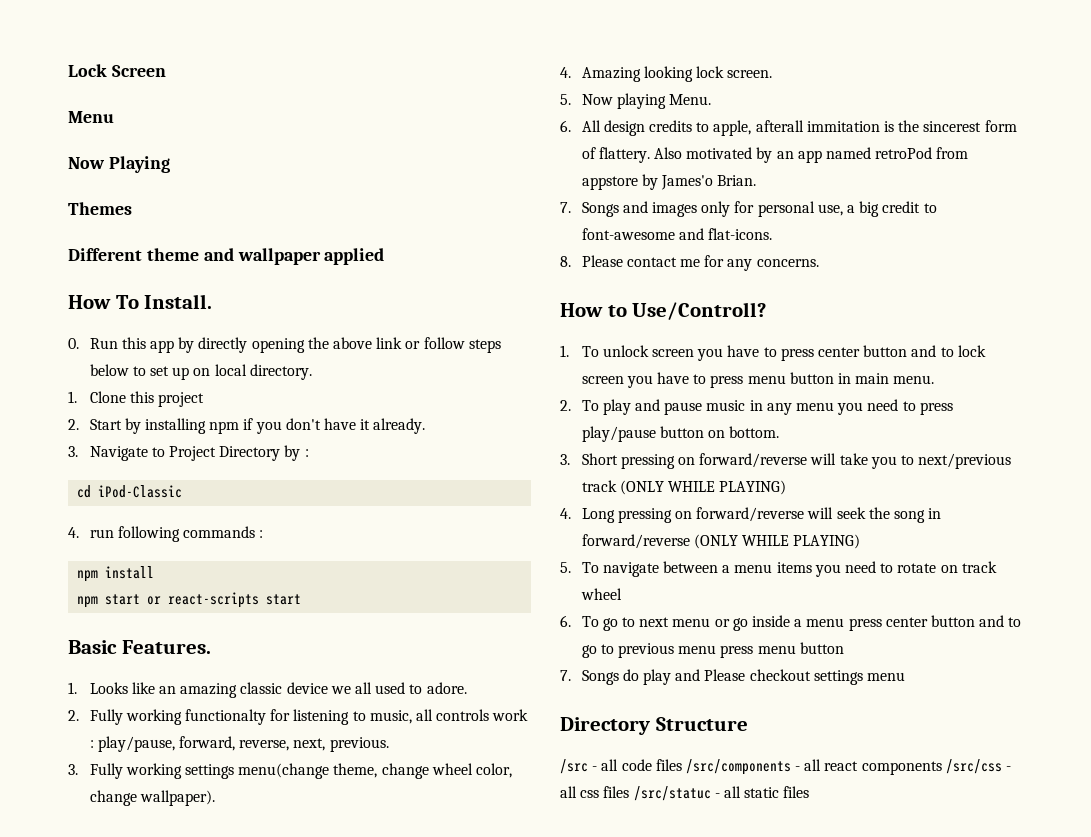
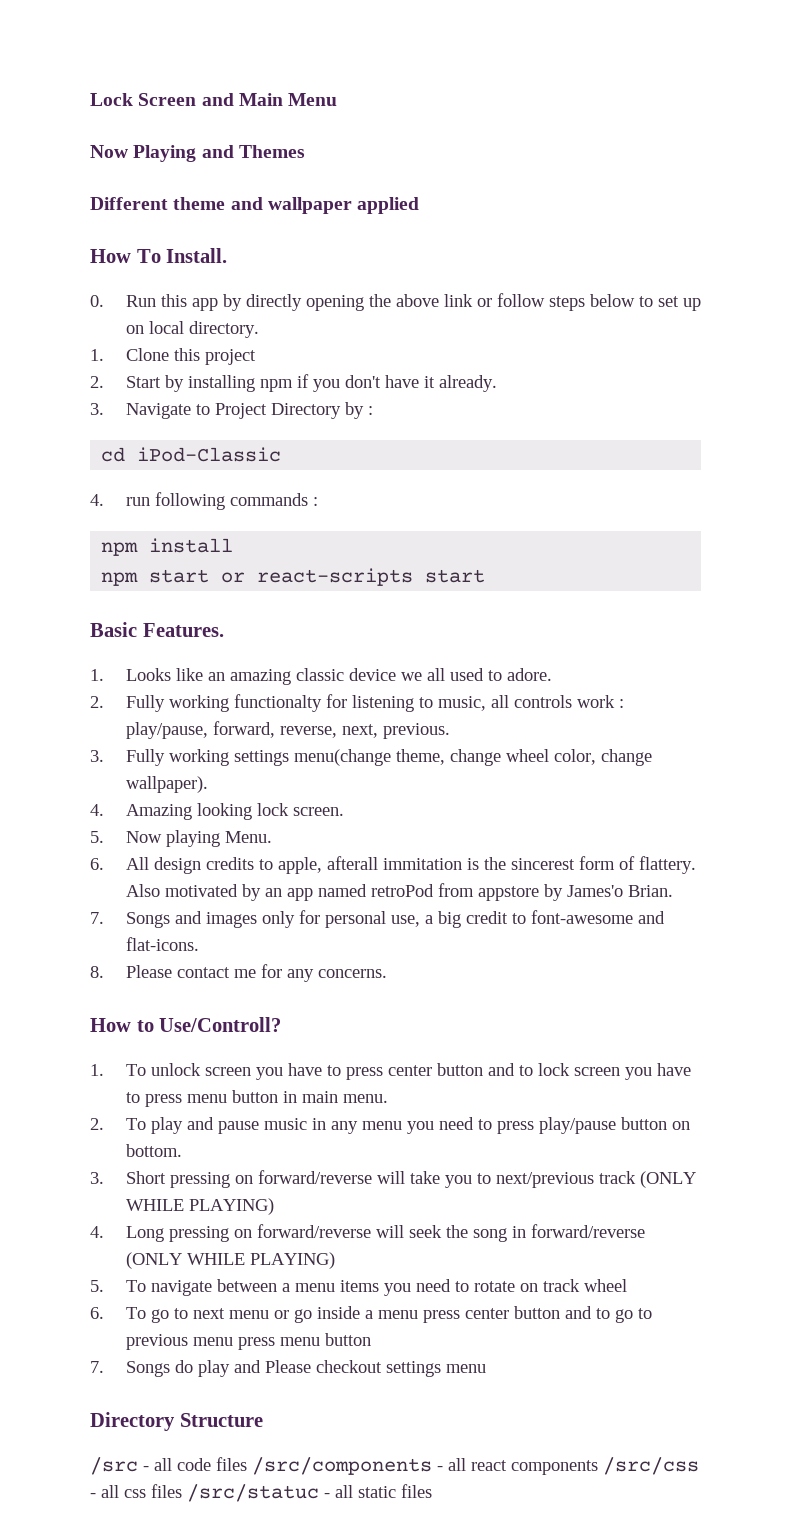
- Lock Screen
- Menu
+ Lock Screen and Main Menu
- Now Playing
- Themes
+ Now Playing and Themes

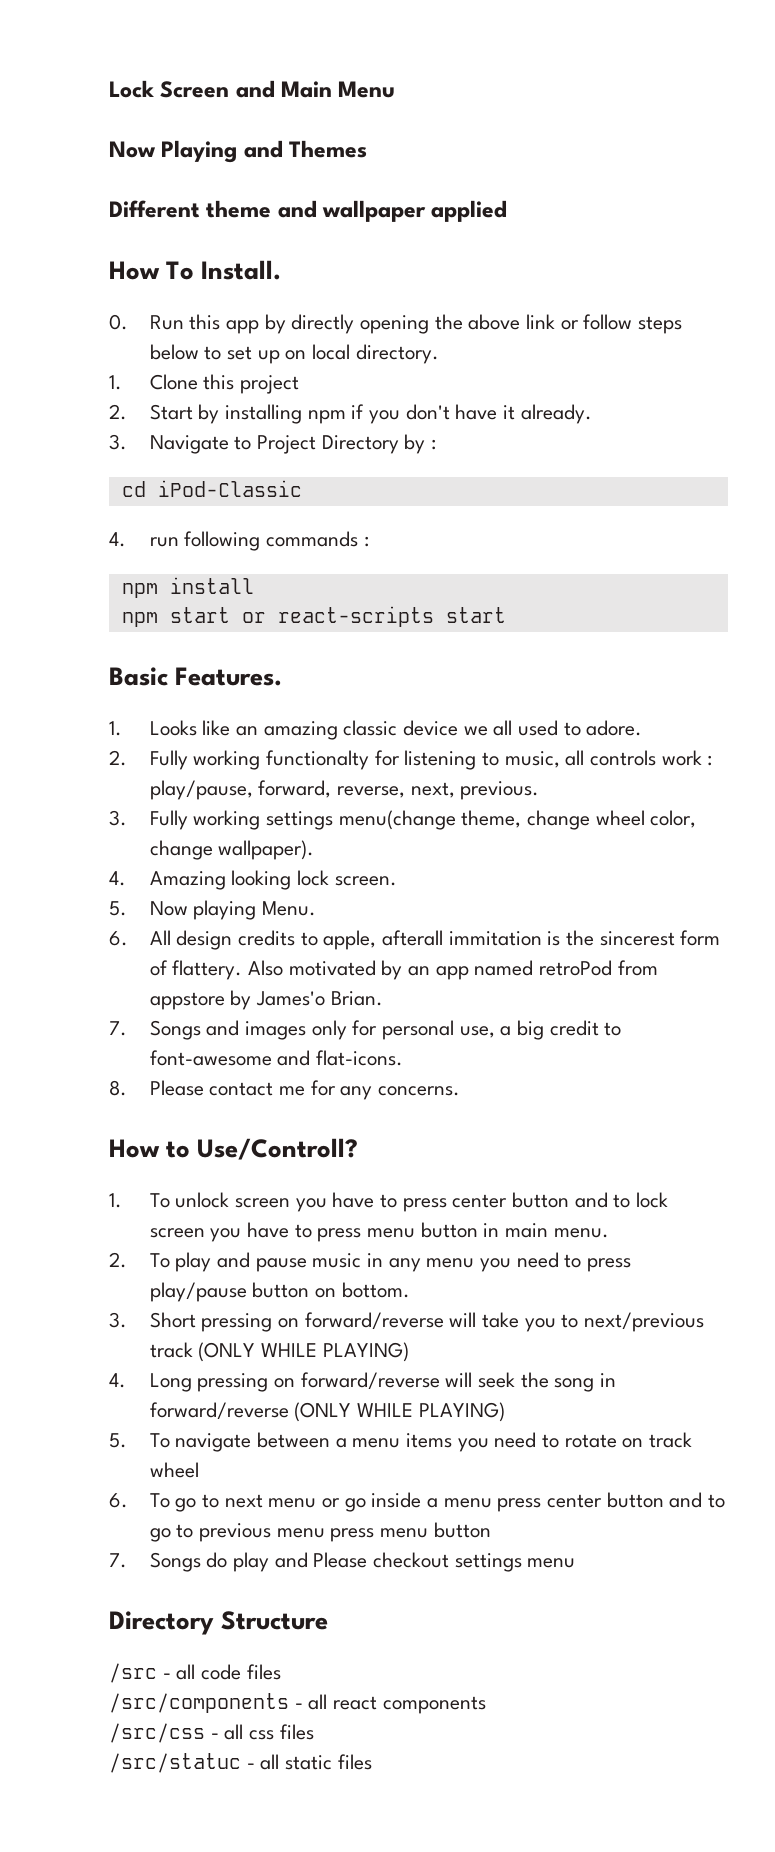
- /src - all code files /src/components - all react components /src/css - all css files /src/statuc - all static files
+ /src - all code files
+ /src/components - all react components
+ /src/css - all css files
+ /src/statuc - all static files

